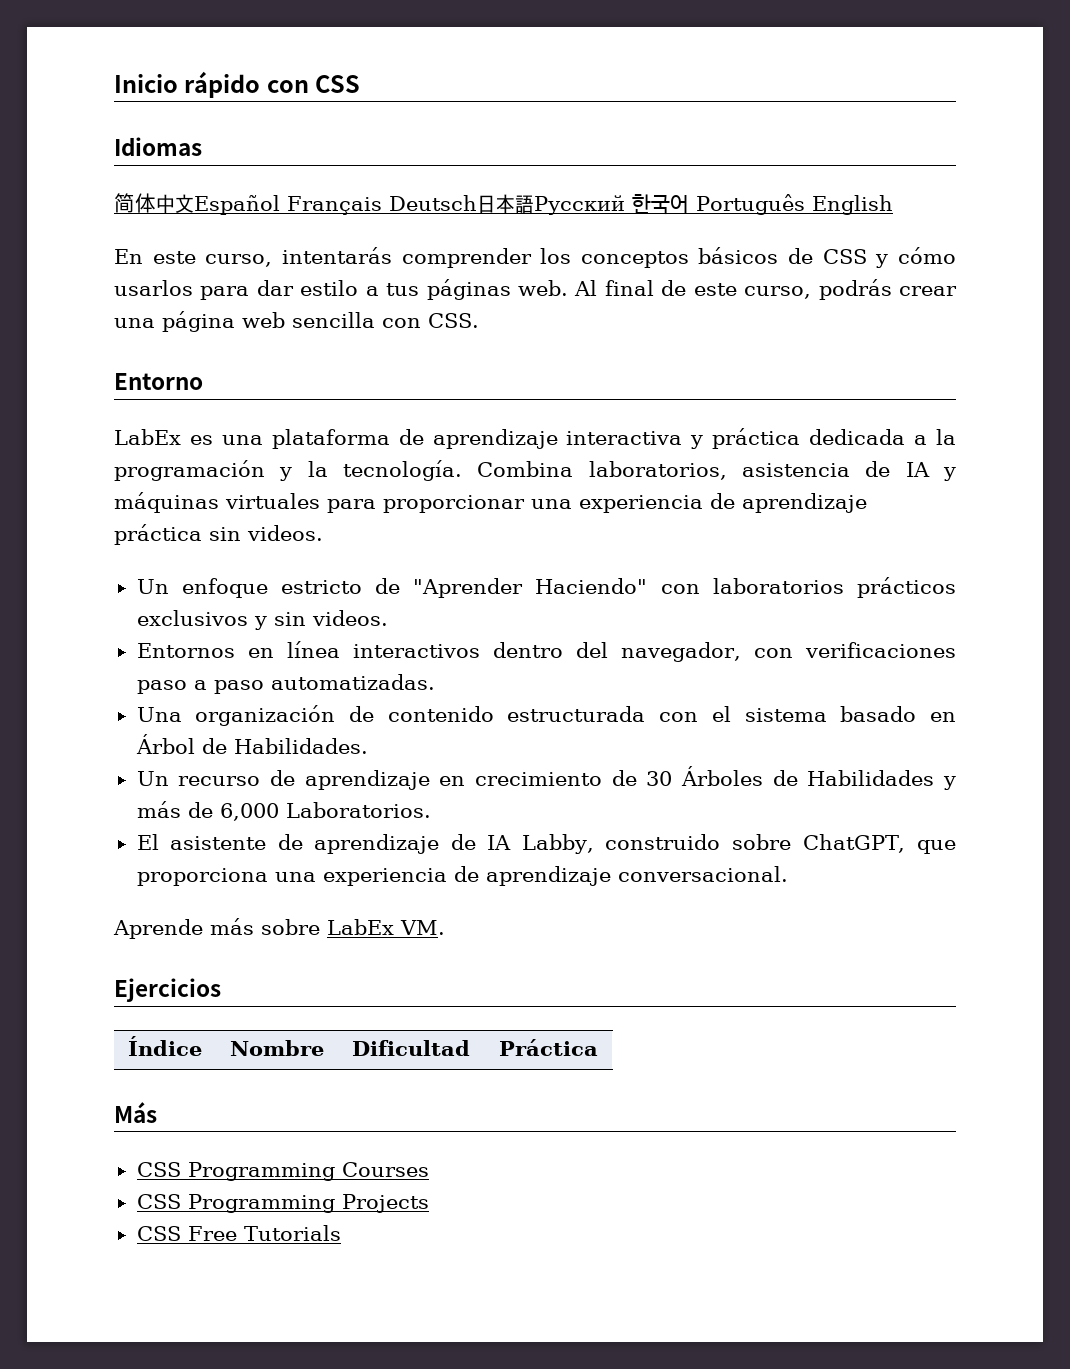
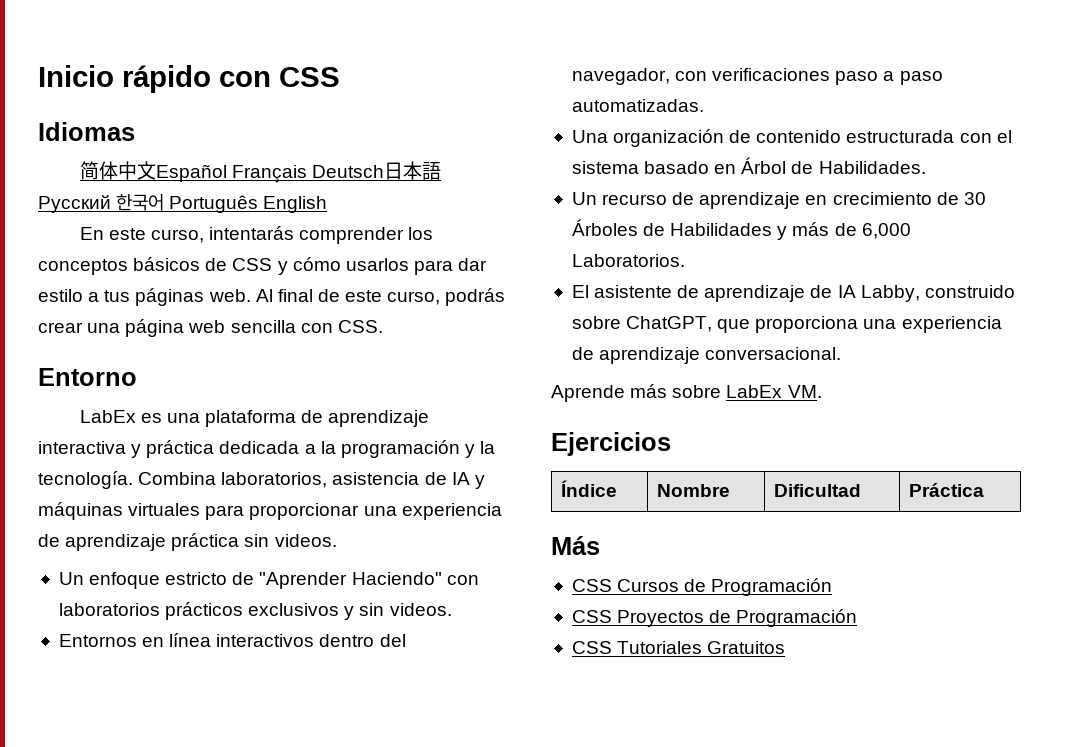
- CSS Programming Courses
- CSS Programming Projects
- CSS Free Tutorials
+ CSS Cursos de Programación
+ CSS Proyectos de Programación
+ CSS Tutoriales Gratuitos

